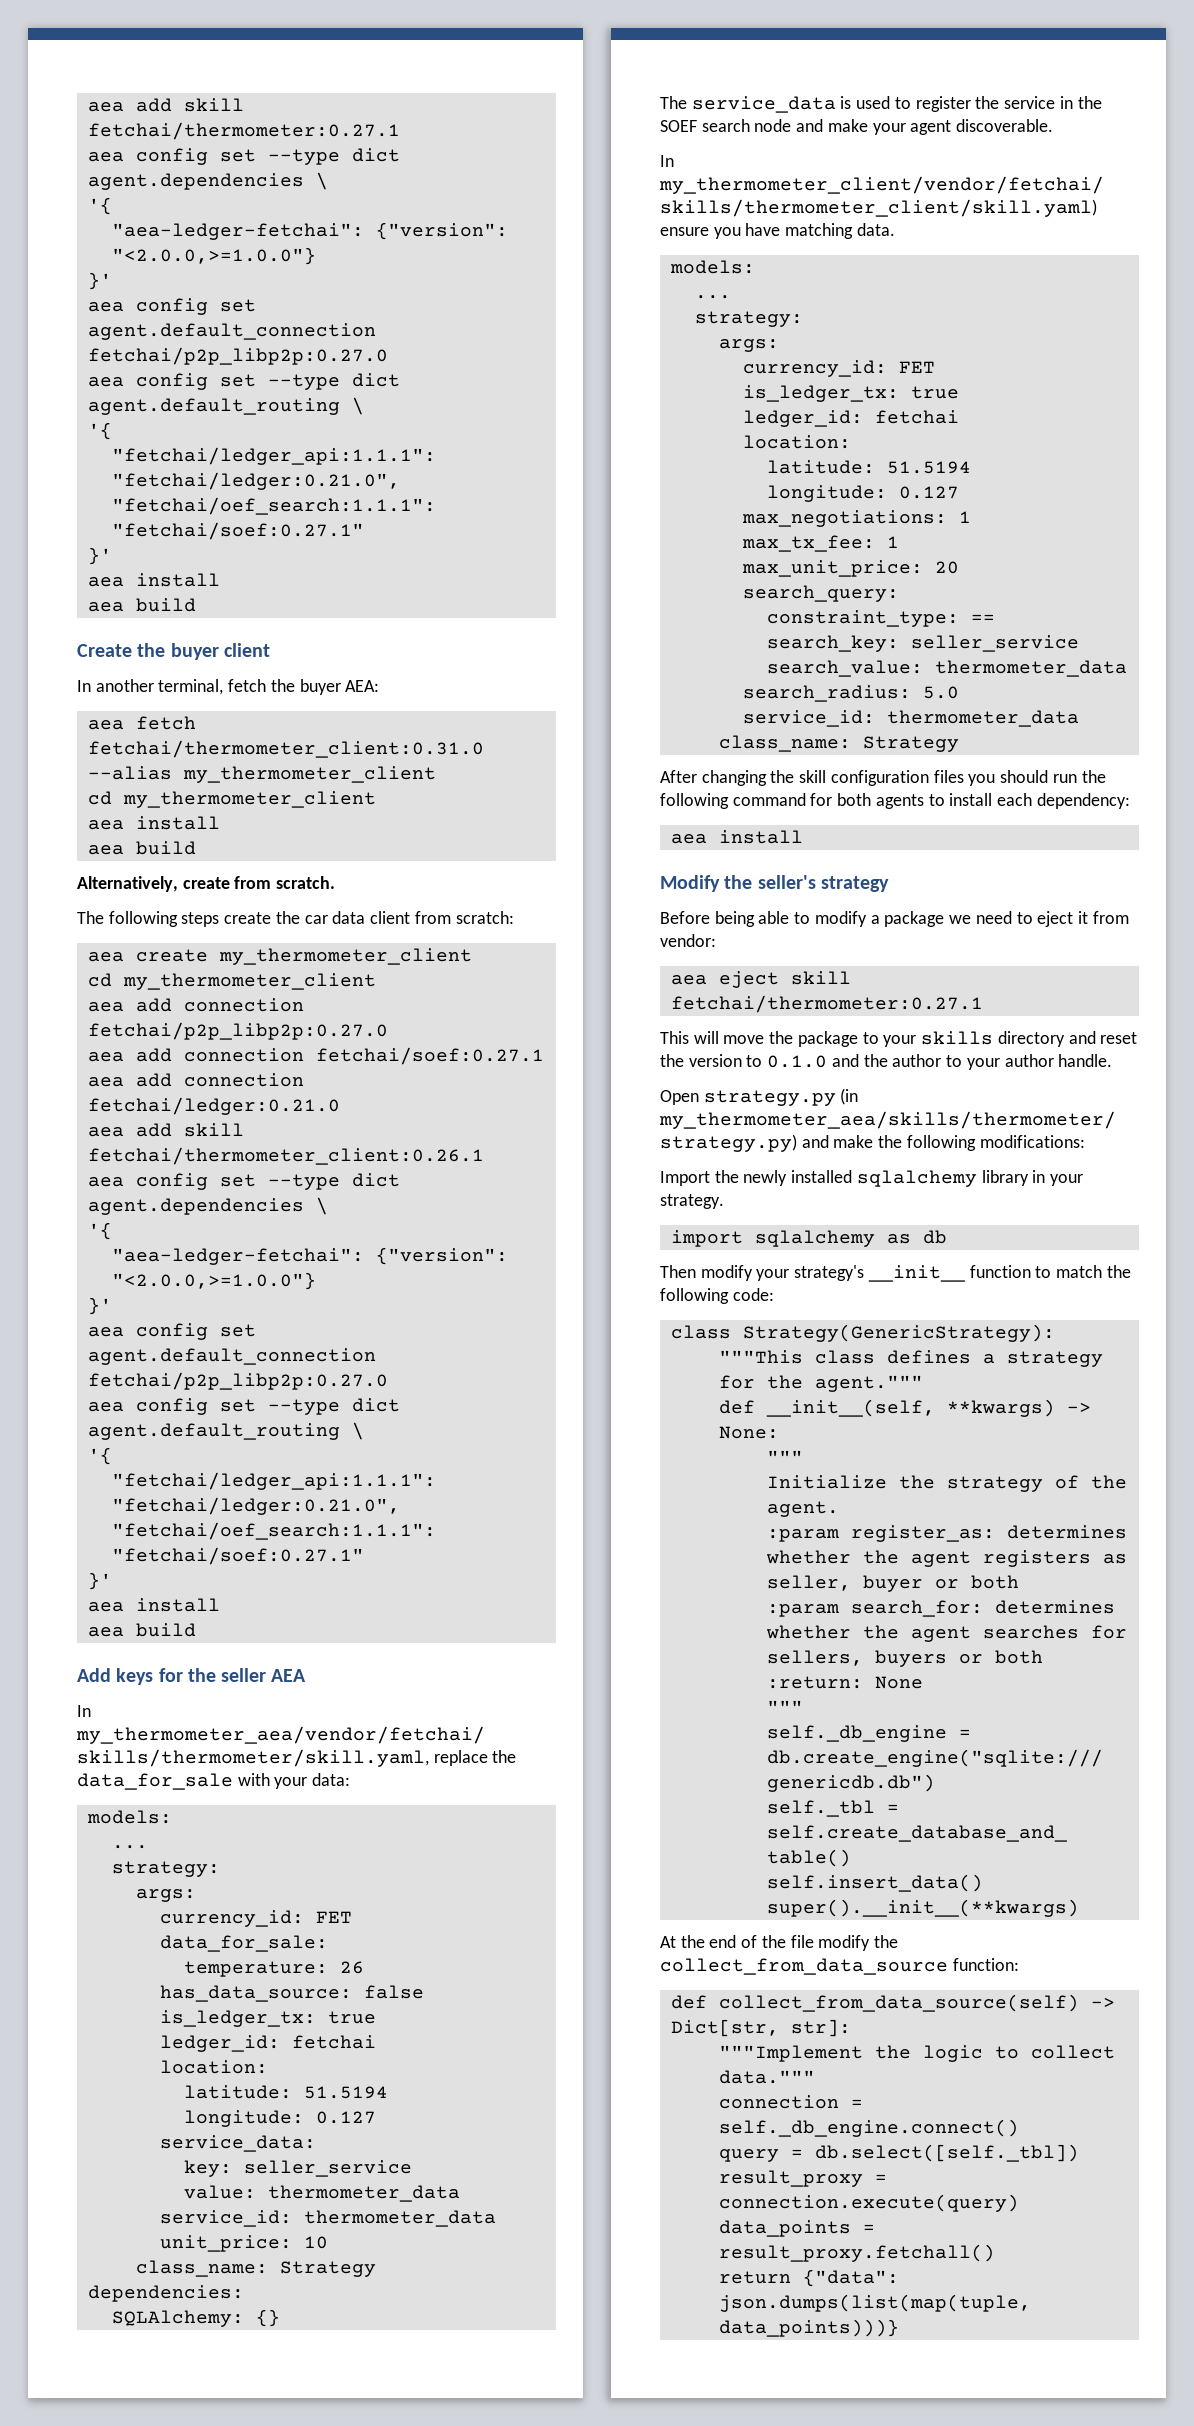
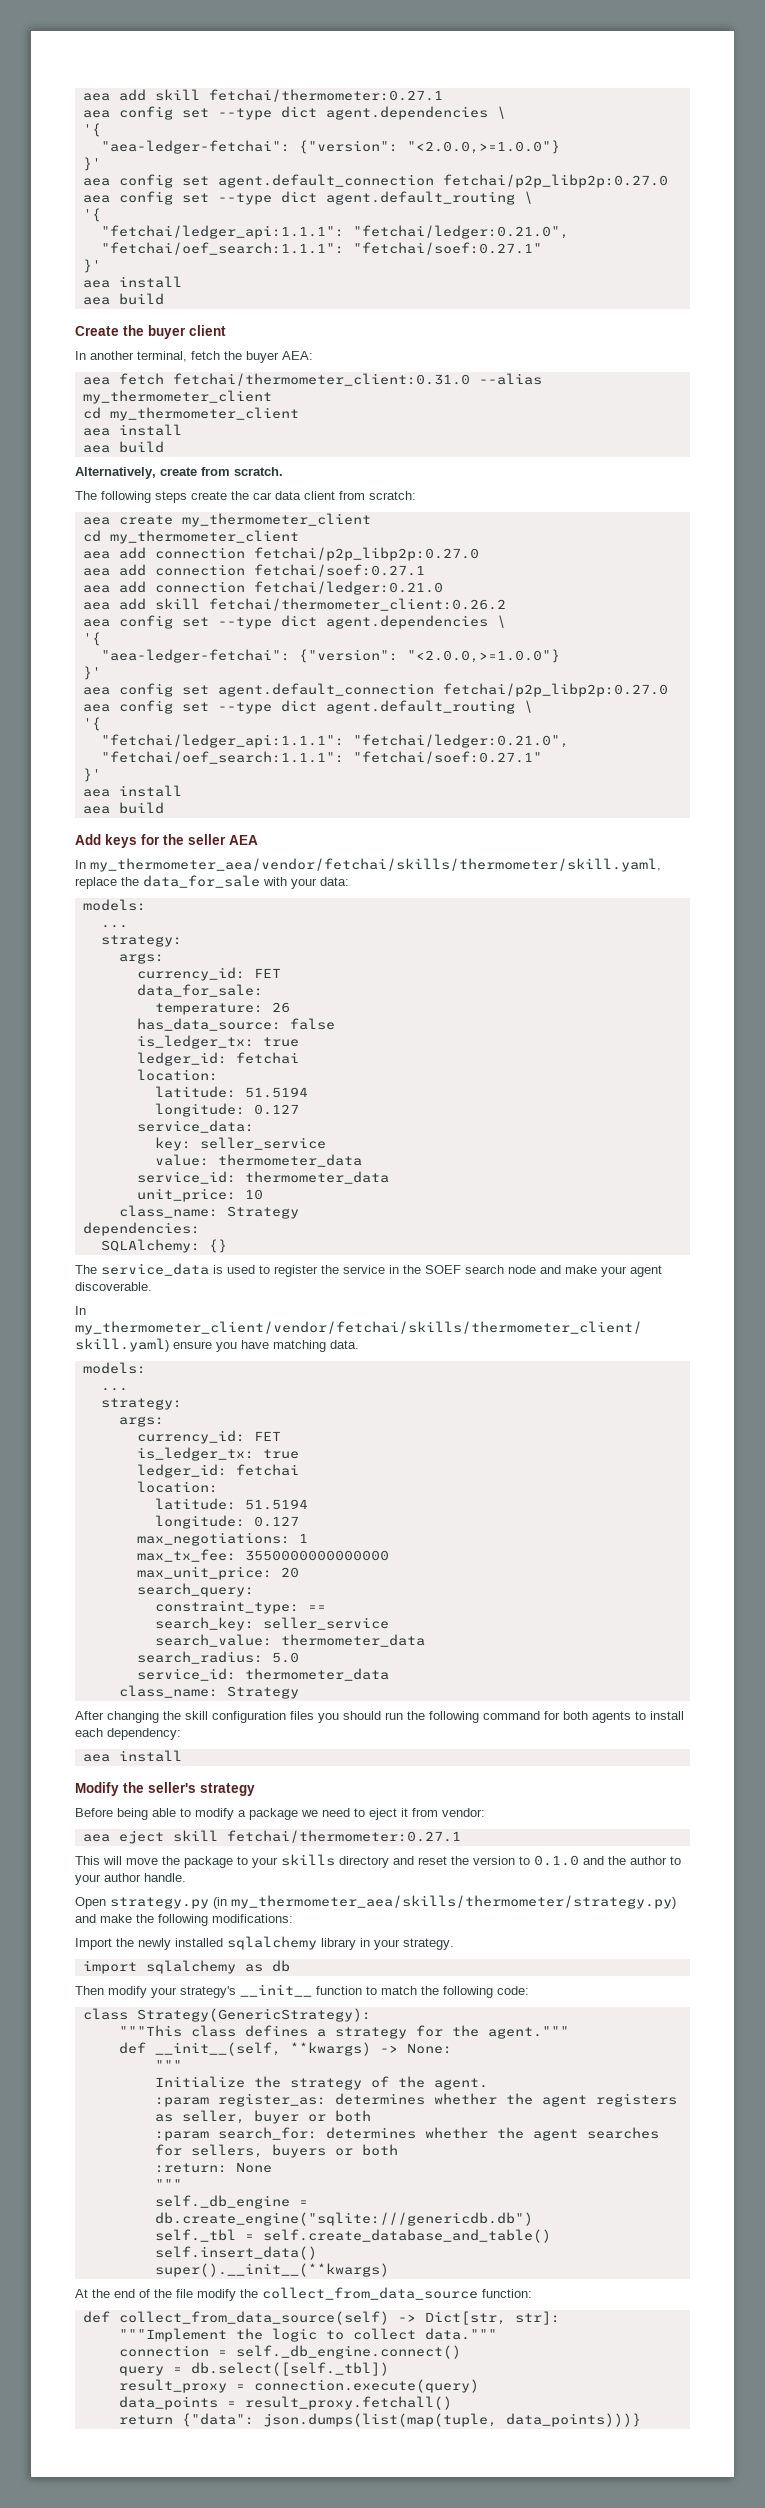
- aea add skill fetchai/thermometer_client:0.26.1
+ aea add skill fetchai/thermometer_client:0.26.2
- max_tx_fee: 1
+ max_tx_fee: 3550000000000000

